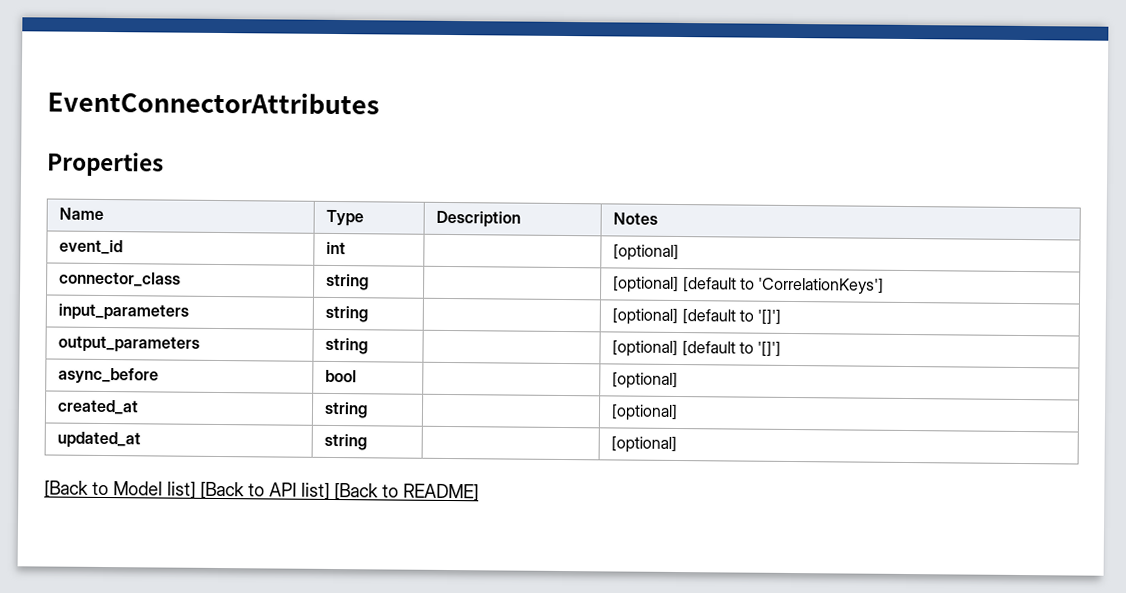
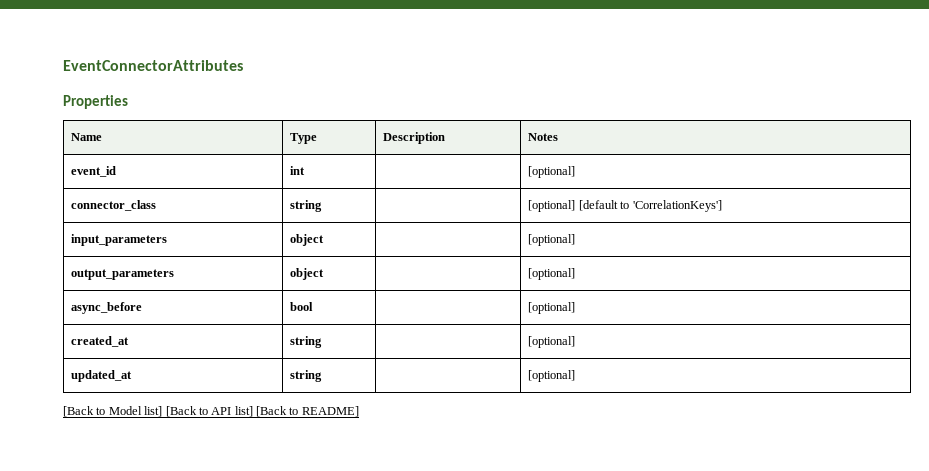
- input_parameters | string | | [optional] [default to '[]']
+ input_parameters | object | | [optional]
- output_parameters | string | | [optional] [default to '[]']
+ output_parameters | object | | [optional]

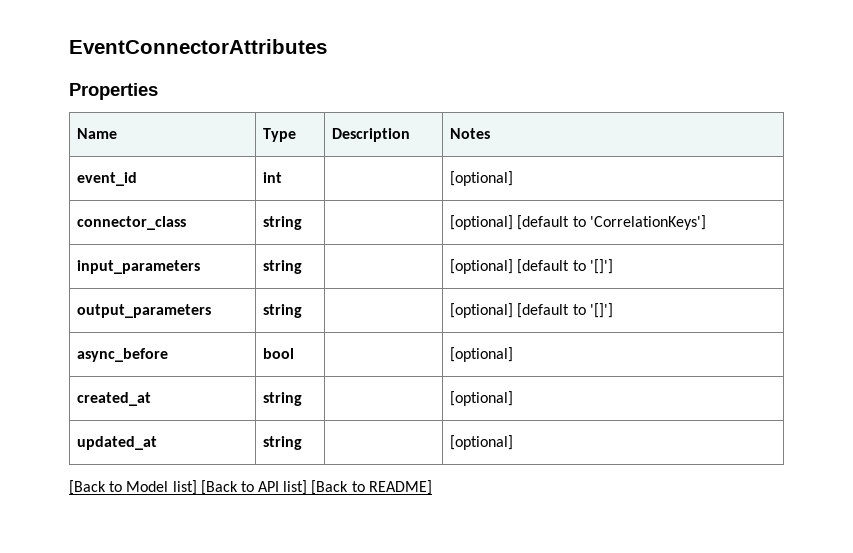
- input_parameters | object | | [optional]
+ input_parameters | string | | [optional] [default to '[]']
- output_parameters | object | | [optional]
+ output_parameters | string | | [optional] [default to '[]']

